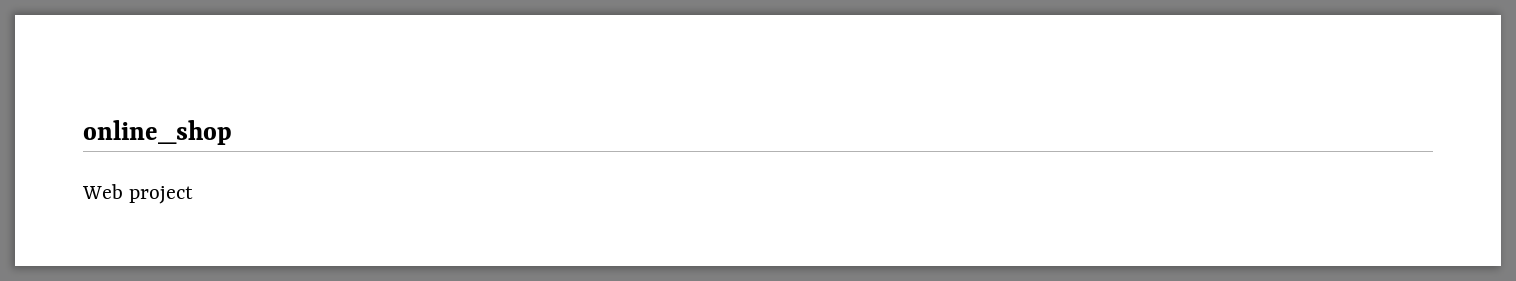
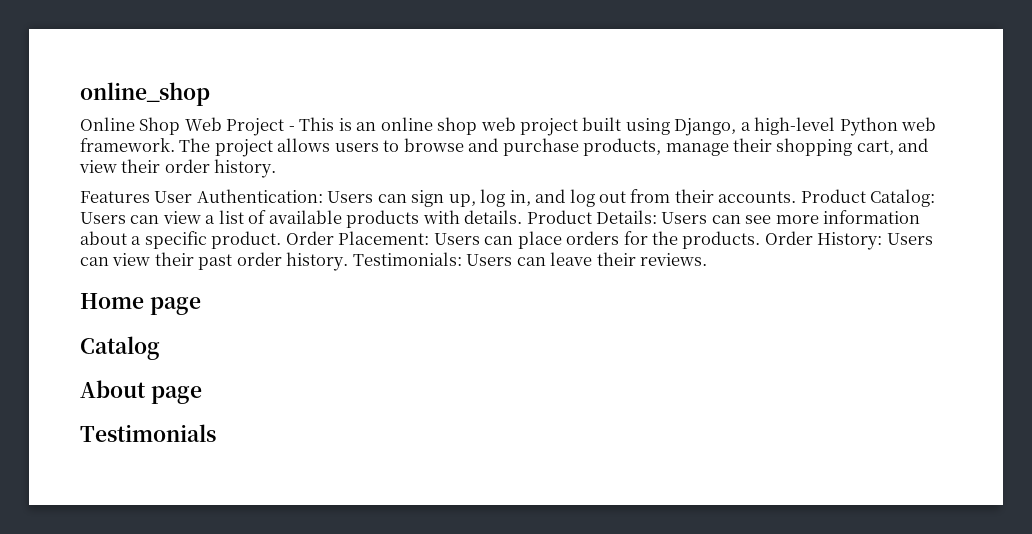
- Web project
+ Online Shop Web Project - This is an online shop web project built using Django, a high-level Python web framework. The project allows users to browse and purchase products, manage their shopping cart, and view their order history.
+ Features User Authentication: Users can sign up, log in, and log out from their accounts. Product Catalog: Users can view a list of available products with details. Product Details: Users can see more information about a specific product. Order Placement: Users can place orders for the products. Order History: Users can view their past order history. Testimonials: Users can leave their reviews.
+ Home page
+ Catalog
+ About page
+ Testimonials

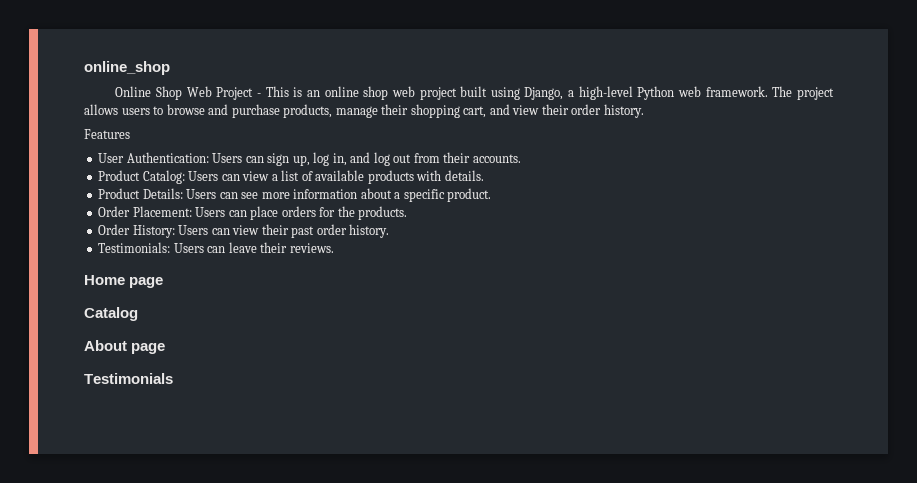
- Features User Authentication:
+ Features
+ User Authentication:
- Users can sign up, log in, and log out from their accounts. Product Catalog:
+ Users can sign up, log in, and log out from their accounts.
+ Product Catalog:
- Users can view a list of available products with details. Product Details:
+ Users can view a list of available products with details.
+ Product Details:
- Users can see more information about a specific product. Order Placement:
+ Users can see more information about a specific product.
+ Order Placement:
- Users can place orders for the products. Order History:
+ Users can place orders for the products.
+ Order History:
- Users can view their past order history. Testimonials:
+ Users can view their past order history.
+ Testimonials:

